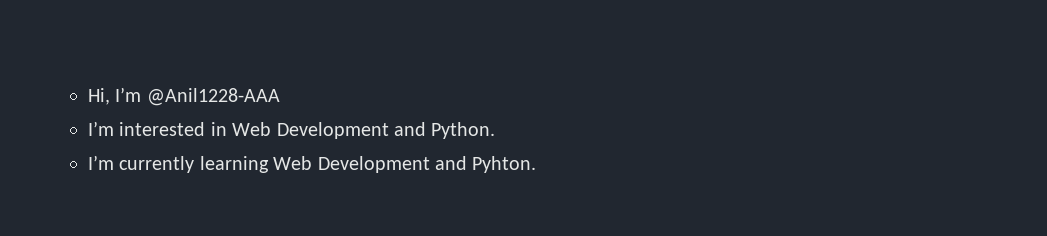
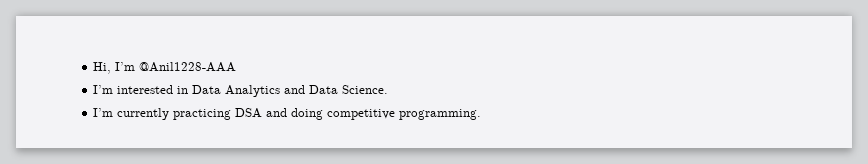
- I’m interested in Web Development and Python.
- I’m currently learning Web Development and Pyhton.
+ I’m interested in Data Analytics and Data Science.
+ I’m currently practicing DSA and doing competitive programming.

